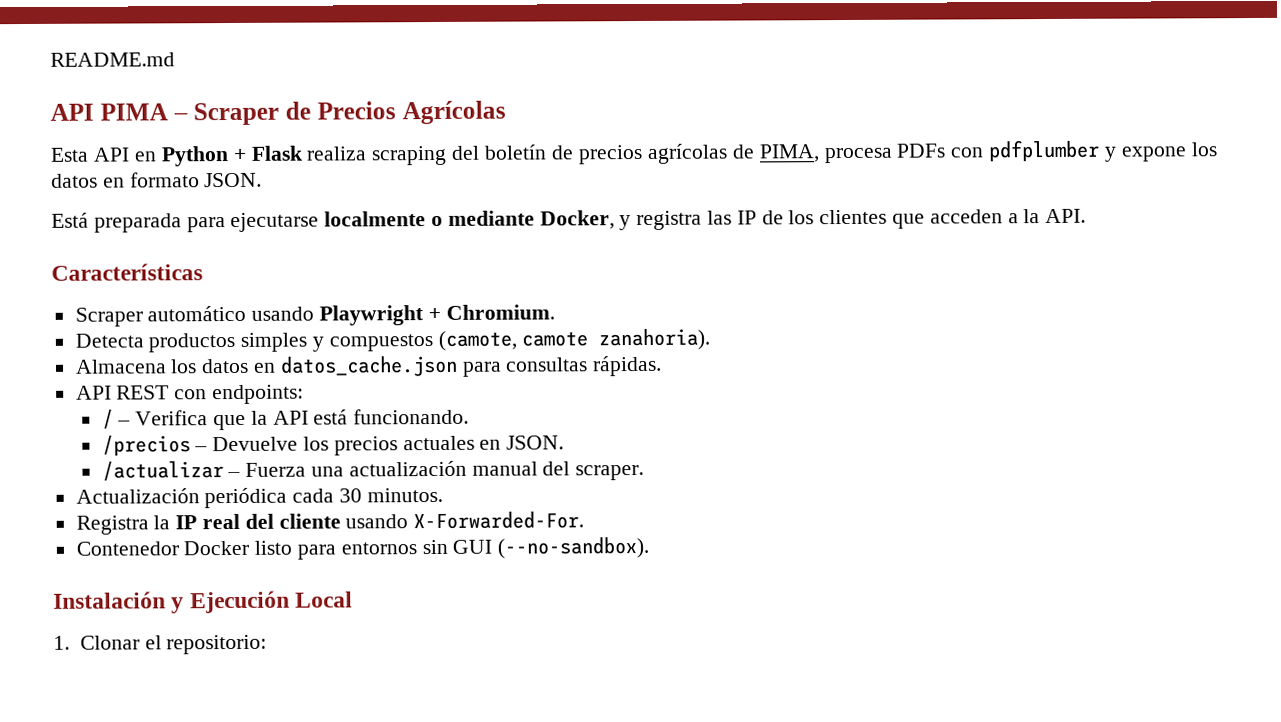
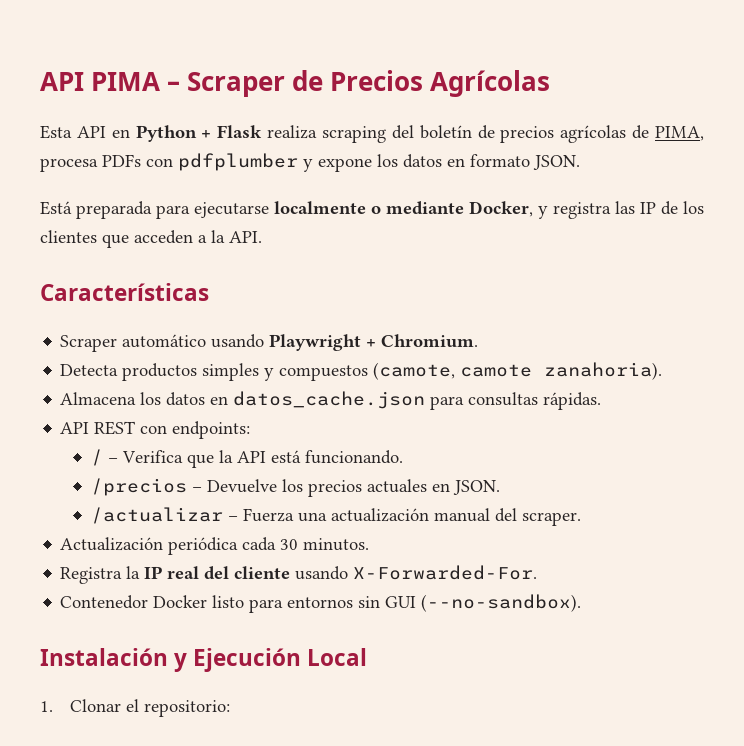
- README.md

